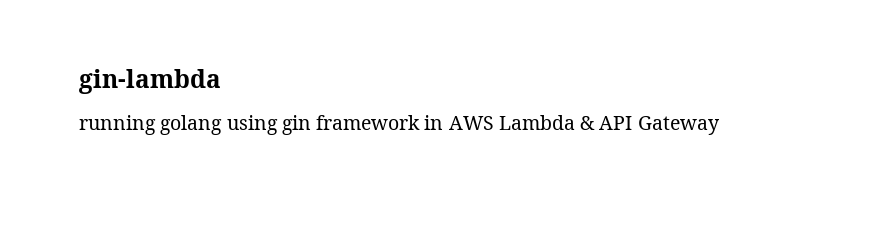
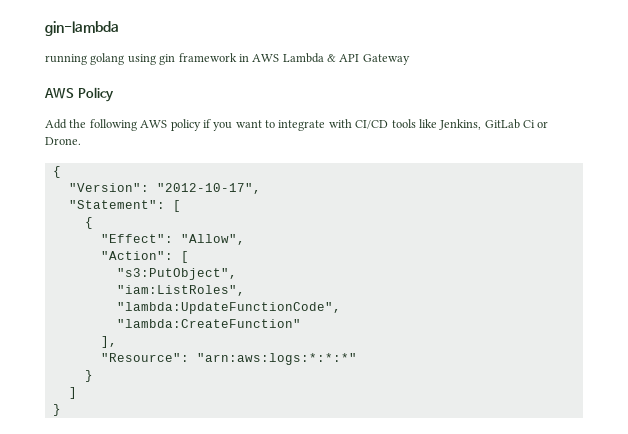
+ AWS Policy
+ Add the following AWS policy if you want to integrate with CI/CD tools like Jenkins, GitLab Ci or Drone.
+ {
+ "Version": "2012-10-17",
+ "Statement": [
+ {
+ "Effect": "Allow",
+ "Action": [
+ "s3:PutObject",
+ "iam:ListRoles",
+ "lambda:UpdateFunctionCode",
+ "lambda:CreateFunction"
+ ],
+ "Resource": "arn:aws:logs:*:*:*"
+ }
+ ]
+ }

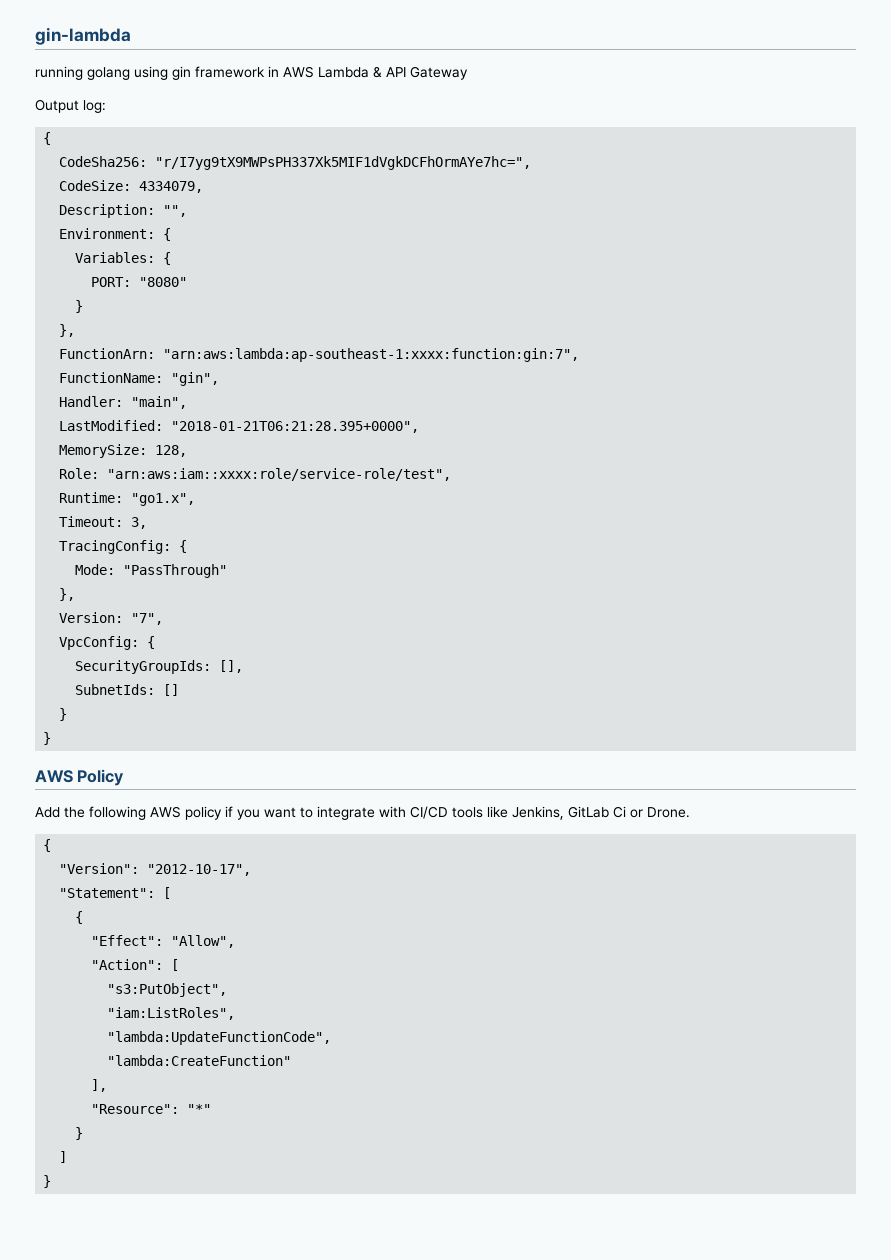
+ Output log:
+ {
+ CodeSha256: "r/I7yg9tX9MWPsPH337Xk5MIF1dVgkDCFhOrmAYe7hc=",
+ CodeSize: 4334079,
+ Description: "",
+ Environment: {
+ Variables: {
+ PORT: "8080"
+ }
+ },
+ FunctionArn: "arn:aws:lambda:ap-southeast-1:xxxx:function:gin:7",
+ FunctionName: "gin",
+ Handler: "main",
+ LastModified: "2018-01-21T06:21:28.395+0000",
+ MemorySize: 128,
+ Role: "arn:aws:iam::xxxx:role/service-role/test",
+ Runtime: "go1.x",
+ Timeout: 3,
+ TracingConfig: {
+ Mode: "PassThrough"
+ },
+ Version: "7",
+ VpcConfig: {
+ SecurityGroupIds: [],
+ SubnetIds: []
+ }
+ }
- "Resource": "arn:aws:logs:*:*:*"
+ "Resource": "*"

